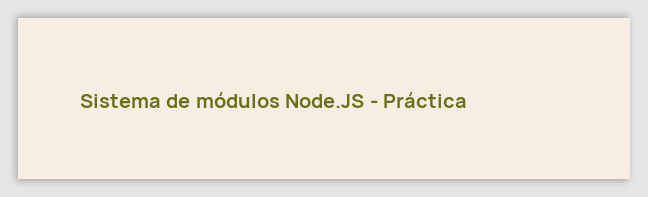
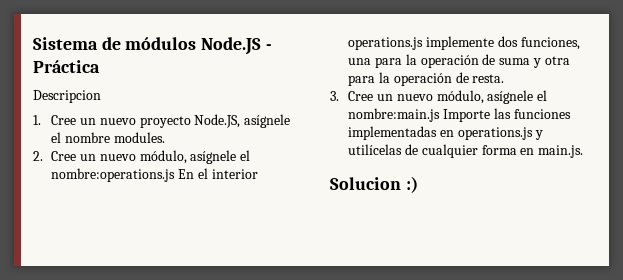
+ Descripcion
+ 1. Cree un nuevo proyecto Node.JS, asígnele el nombre modules.
+ 2. Cree un nuevo módulo, asígnele el nombre:operations.js En el interior operations.js implemente dos funciones, una para la operación de suma y otra para la operación de resta.
+ 3. Cree un nuevo módulo, asígnele el nombre:main.js Importe las funciones implementadas en operations.js y utilícelas de cualquier forma en main.js.
+ Solucion :)

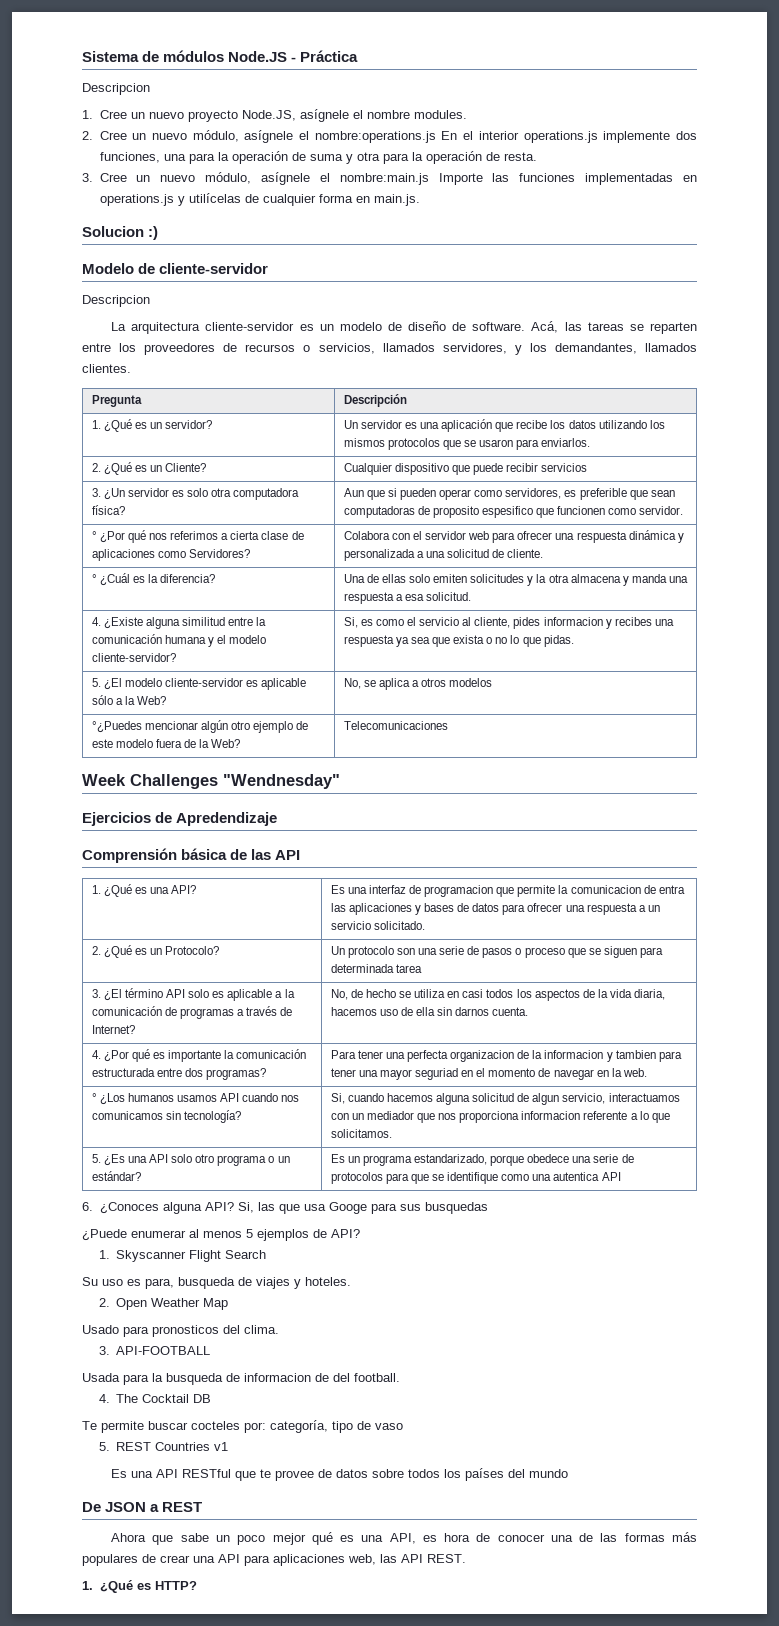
+ Modelo de cliente-servidor
+ Descripcion
+ La arquitectura cliente-servidor es un modelo de diseño de software. Acá, las tareas se reparten entre los proveedores de recursos o servicios, llamados servidores, y los demandantes, llamados clientes.
+ Pregunta | Descripción
+ 1. ¿Qué es un servidor? | Un servidor es una aplicación que recibe los datos utilizando los mismos protocolos que se usaron para enviarlos.
+ 2. ¿Qué es un Cliente? | Cualquier dispositivo que puede recibir servicios
+ 3. ¿Un servidor es solo otra computadora física? | Aun que si pueden operar como servidores, es preferible que sean computadoras de proposito espesifico que funcionen como servidor.
+ ° ¿Por qué nos referimos a cierta clase de aplicaciones como Servidores? | Colabora con el servidor web para ofrecer una respuesta dinámica y personalizada a una solicitud de cliente.
+ ° ¿Cuál es la diferencia? | Una de ellas solo emiten solicitudes y la otra almacena y manda una respuesta a esa solicitud.
+ 4. ¿Existe alguna similitud entre la comunicación humana y el modelo cliente-servidor? | Si, es como el servicio al cliente, pides informacion y recibes una respuesta ya sea que exista o no lo que pidas.
+ 5. ¿El modelo cliente-servidor es aplicable sólo a la Web? | No, se aplica a otros modelos
+ °¿Puedes mencionar algún otro ejemplo de este modelo fuera de la Web? | Telecomunicaciones
+ Week Challenges "Wendnesday"
+ Ejercicios de Apredendizaje
+ Comprensión básica de las API
+ 1. ¿Qué es una API? | Es una interfaz de programacion que permite la comunicacion de entra las aplicaciones y bases de datos para ofrecer una respuesta a un servicio solicitado.
+ 2. ¿Qué es un Protocolo? | Un protocolo son una serie de pasos o proceso que se siguen para determinada tarea
+ 3. ¿El término API solo es aplicable a la comunicación de programas a través de Internet? | No, de hecho se utiliza en casi todos los aspectos de la vida diaria, hacemos uso de ella sin darnos cuenta.
+ 4. ¿Por qué es importante la comunicación estructurada entre dos programas? | Para tener una perfecta organizacion de la informacion y tambien para tener una mayor seguriad en el momento de navegar en la web.
+ ° ¿Los humanos usamos API cuando nos comunicamos sin tecnología? | Si, cuando hacemos alguna solicitud de algun servicio, interactuamos con un mediador que nos proporciona informacion referente a lo que solicitamos.
+ 5. ¿Es una API solo otro programa o un estándar? | Es un programa estandarizado, porque obedece una serie de protocolos para que se identifique como una autentica API
+ 6. ¿Conoces alguna API? Si, las que usa Googe para sus busquedas
+ ¿Puede enumerar al menos 5 ejemplos de API?
+ 1. Skyscanner Flight Search
+ Su uso es para, busqueda de viajes y hoteles.
+ 2. Open Weather Map
+ Usado para pronosticos del clima.
+ 3. API-FOOTBALL
+ Usada para la busqueda de informacion de del football.
+ 4. The Cocktail DB
+ Te permite buscar cocteles por: categoría, tipo de vaso
+ 5. REST Countries v1
+ Es una API RESTful que te provee de datos sobre todos los países del mundo
+ De JSON a REST
+ Ahora que sabe un poco mejor qué es una API, es hora de conocer una de las formas más populares de crear una API para aplicaciones web, las API REST.
+ 1. ¿Qué es HTTP?

